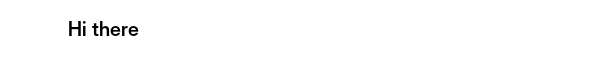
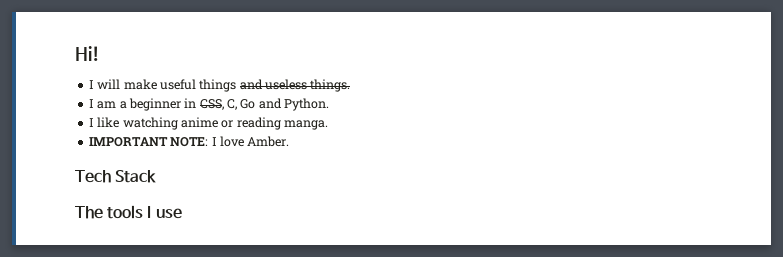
- Hi there
+ Hi!
+ I will make useful things and useless things.
+ I am a beginner in CSS, C, Go and Python.
+ I like watching anime or reading manga.
+ IMPORTANT NOTE: I love Amber.
+ Tech Stack
+ The tools I use

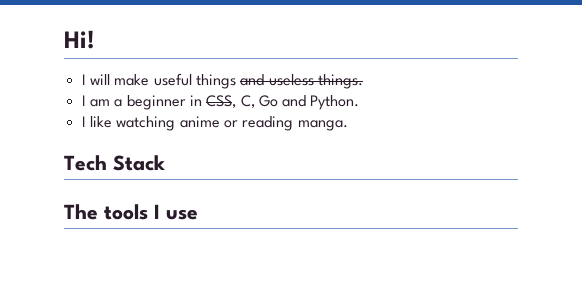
- IMPORTANT NOTE: I love Amber.

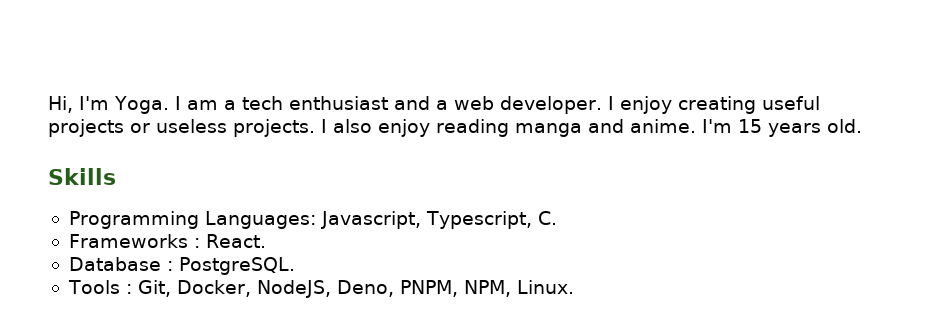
- Hi!
- I will make useful things and useless things.
- I am a beginner in CSS, C, Go and Python.
- I like watching anime or reading manga.
- Tech Stack
- The tools I use
+ Hi, I'm Yoga. I am a tech enthusiast and a web developer. I enjoy creating useful projects or useless projects. I also enjoy reading manga and anime. I'm 15 years old.
+ Skills
+ Programming Languages: Javascript, Typescript, C.
+ Frameworks : React.
+ Database : PostgreSQL.
+ Tools : Git, Docker, NodeJS, Deno, PNPM, NPM, Linux.

